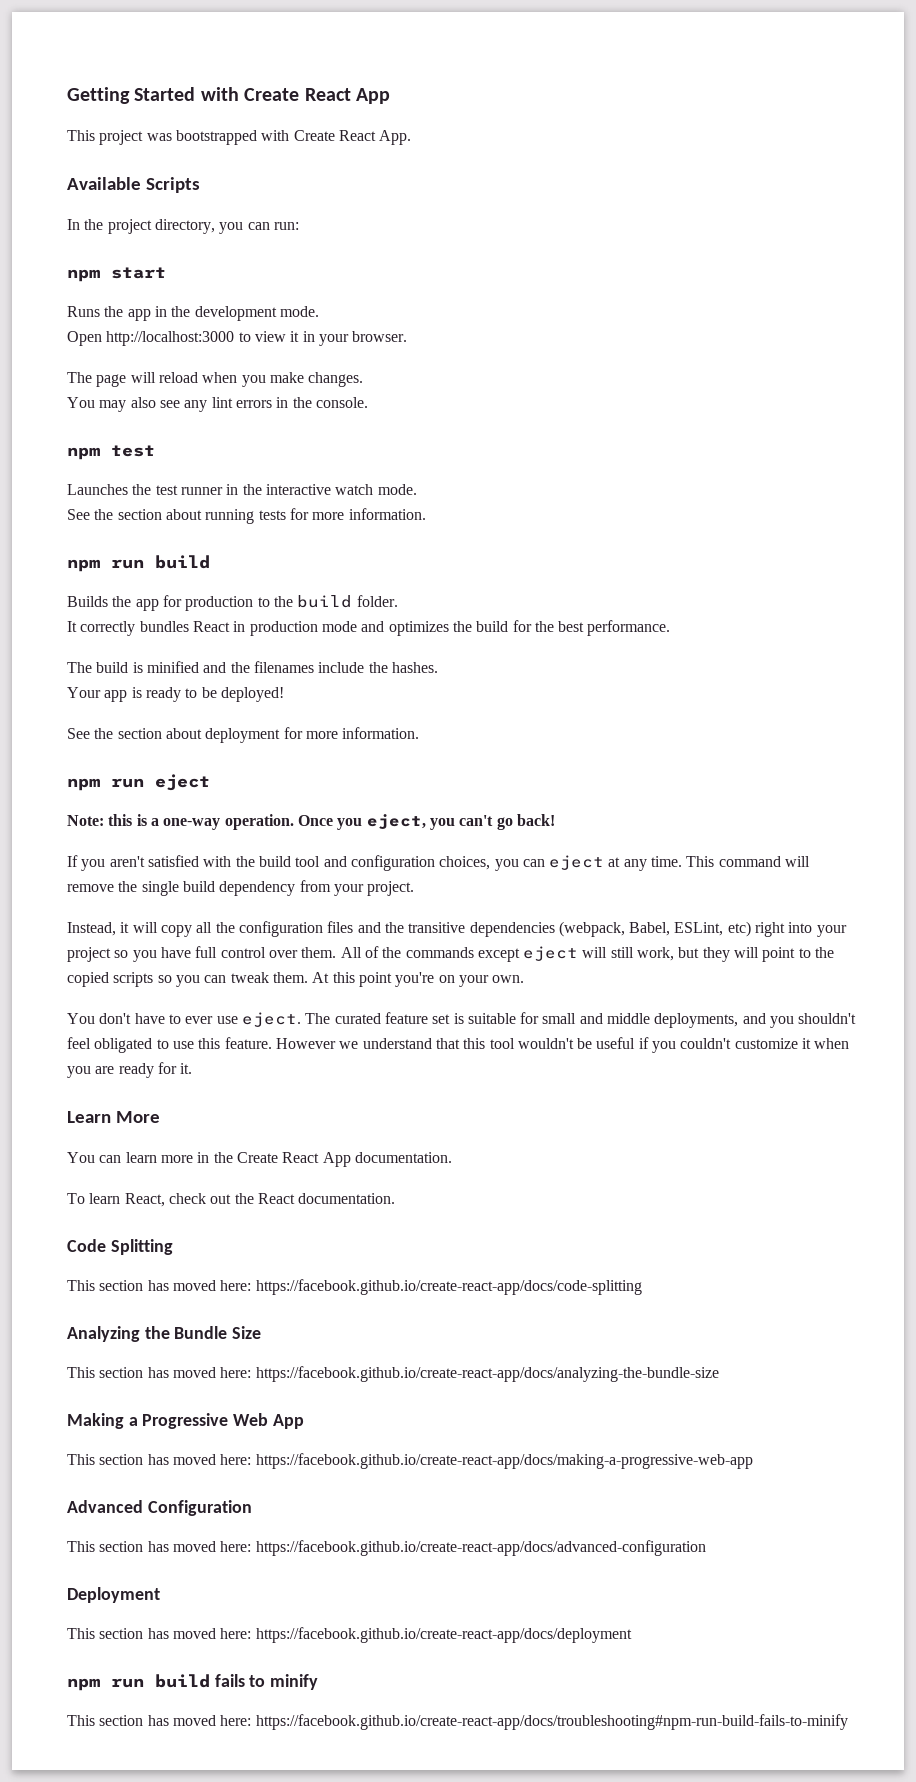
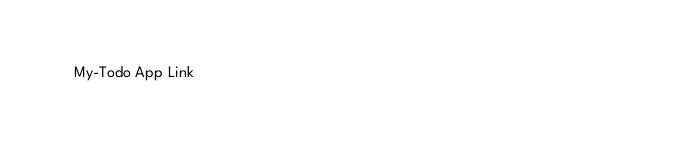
- Getting Started with Create React App
- This project was bootstrapped with Create React App.
- Available Scripts
- In the project directory, you can run:
- npm start
- Runs the app in the development mode.
- Open http://localhost:3000 to view it in your browser.
- The page will reload when you make changes.
- You may also see any lint errors in the console.
- npm test
- Launches the test runner in the interactive watch mode.
- See the section about running tests for more information.
- npm run build
- Builds the app for production to the build folder.
- It correctly bundles React in production mode and optimizes the build for the best performance.
- The build is minified and the filenames include the hashes.
- Your app is ready to be deployed!
- See the section about deployment for more information.
- npm run eject
- Note: this is a one-way operation. Once you eject, you can't go back!
- If you aren't satisfied with the build tool and configuration choices, you can eject at any time. This command will remove the single build dependency from your project.
- Instead, it will copy all the configuration files and the transitive dependencies (webpack, Babel, ESLint, etc) right into your project so you have full control over them. All of the commands except eject will still work, but they will point to the copied scripts so you can tweak them. At this point you're on your own.
- You don't have to ever use eject. The curated feature set is suitable for small and middle deployments, and you shouldn't feel obligated to use this feature. However we understand that this tool wouldn't be useful if you couldn't customize it when you are ready for it.
- Learn More
- You can learn more in the Create React App documentation.
- To learn React, check out the React documentation.
- Code Splitting
- This section has moved here: https://facebook.github.io/create-react-app/docs/code-splitting
- Analyzing the Bundle Size
- This section has moved here: https://facebook.github.io/create-react-app/docs/analyzing-the-bundle-size
- Making a Progressive Web App
- This section has moved here: https://facebook.github.io/create-react-app/docs/making-a-progressive-web-app
- Advanced Configuration
- This section has moved here: https://facebook.github.io/create-react-app/docs/advanced-configuration
- Deployment
- This section has moved here: https://facebook.github.io/create-react-app/docs/deployment
- npm run build fails to minify
- This section has moved here: https://facebook.github.io/create-react-app/docs/troubleshooting#npm-run-build-fails-to-minify
+ My-Todo App Link

